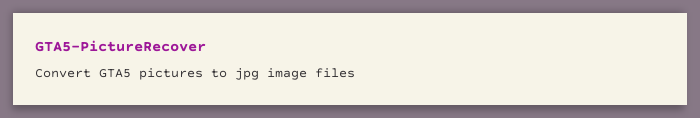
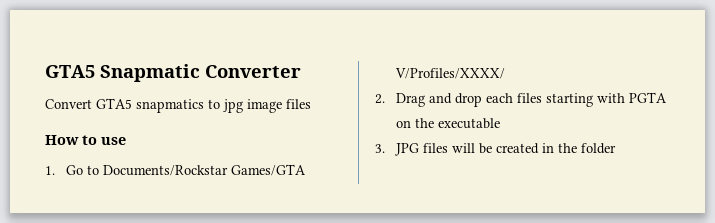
- GTA5-PictureRecover
+ GTA5 Snapmatic Converter
- Convert GTA5 pictures to jpg image files
+ Convert GTA5 snapmatics to jpg image files
+ How to use
+ 1. Go to Documents/Rockstar Games/GTA V/Profiles/XXXX/
+ 2. Drag and drop each files starting with PGTA on the executable
+ 3. JPG files will be created in the folder

